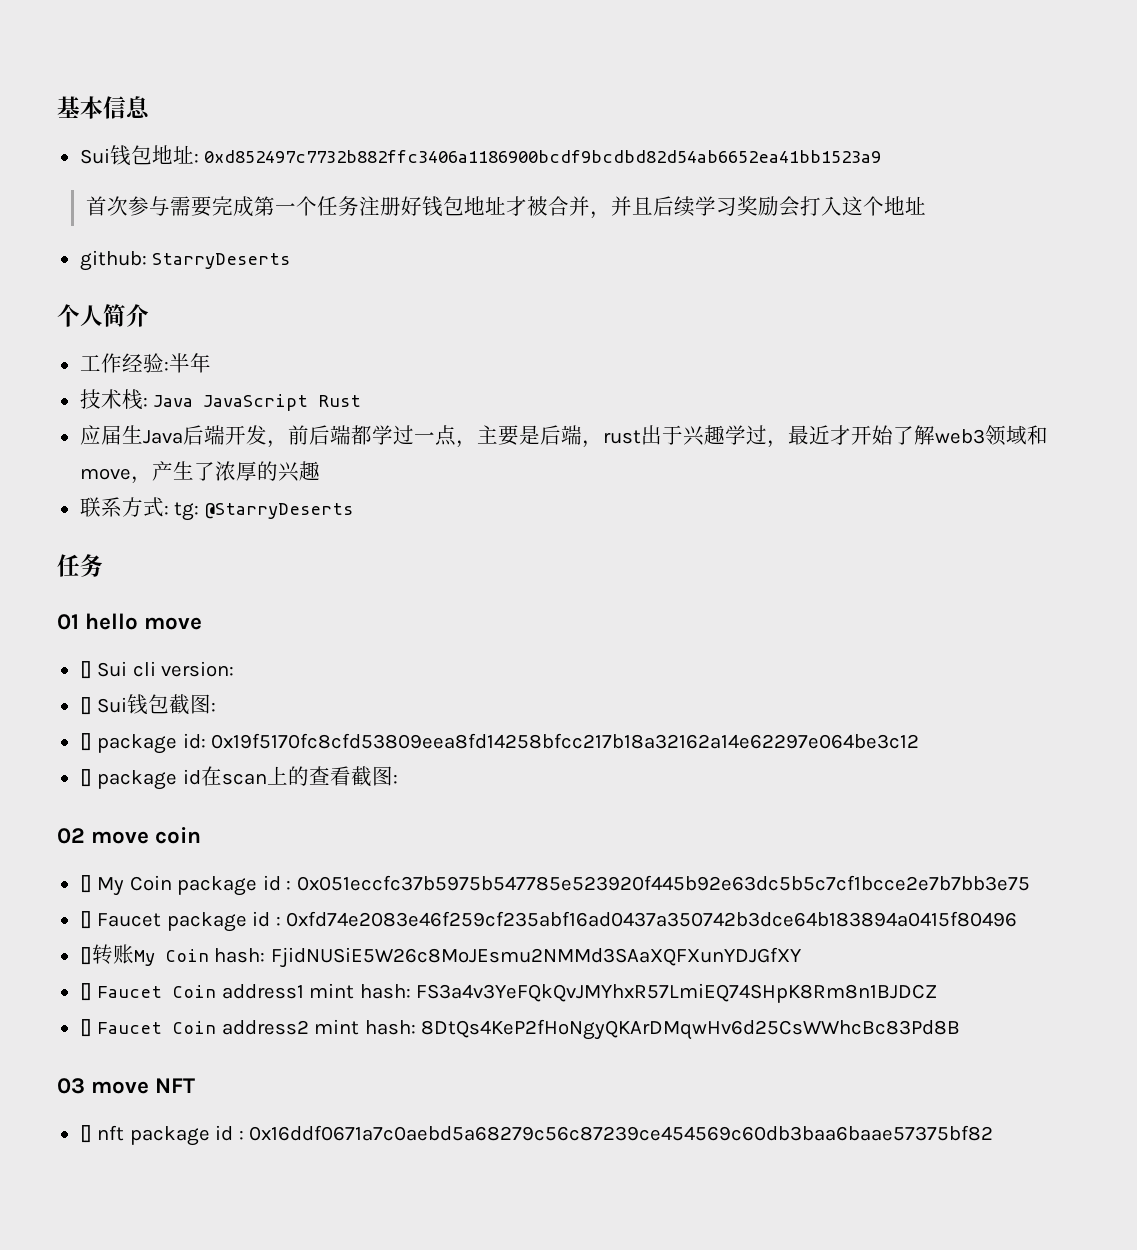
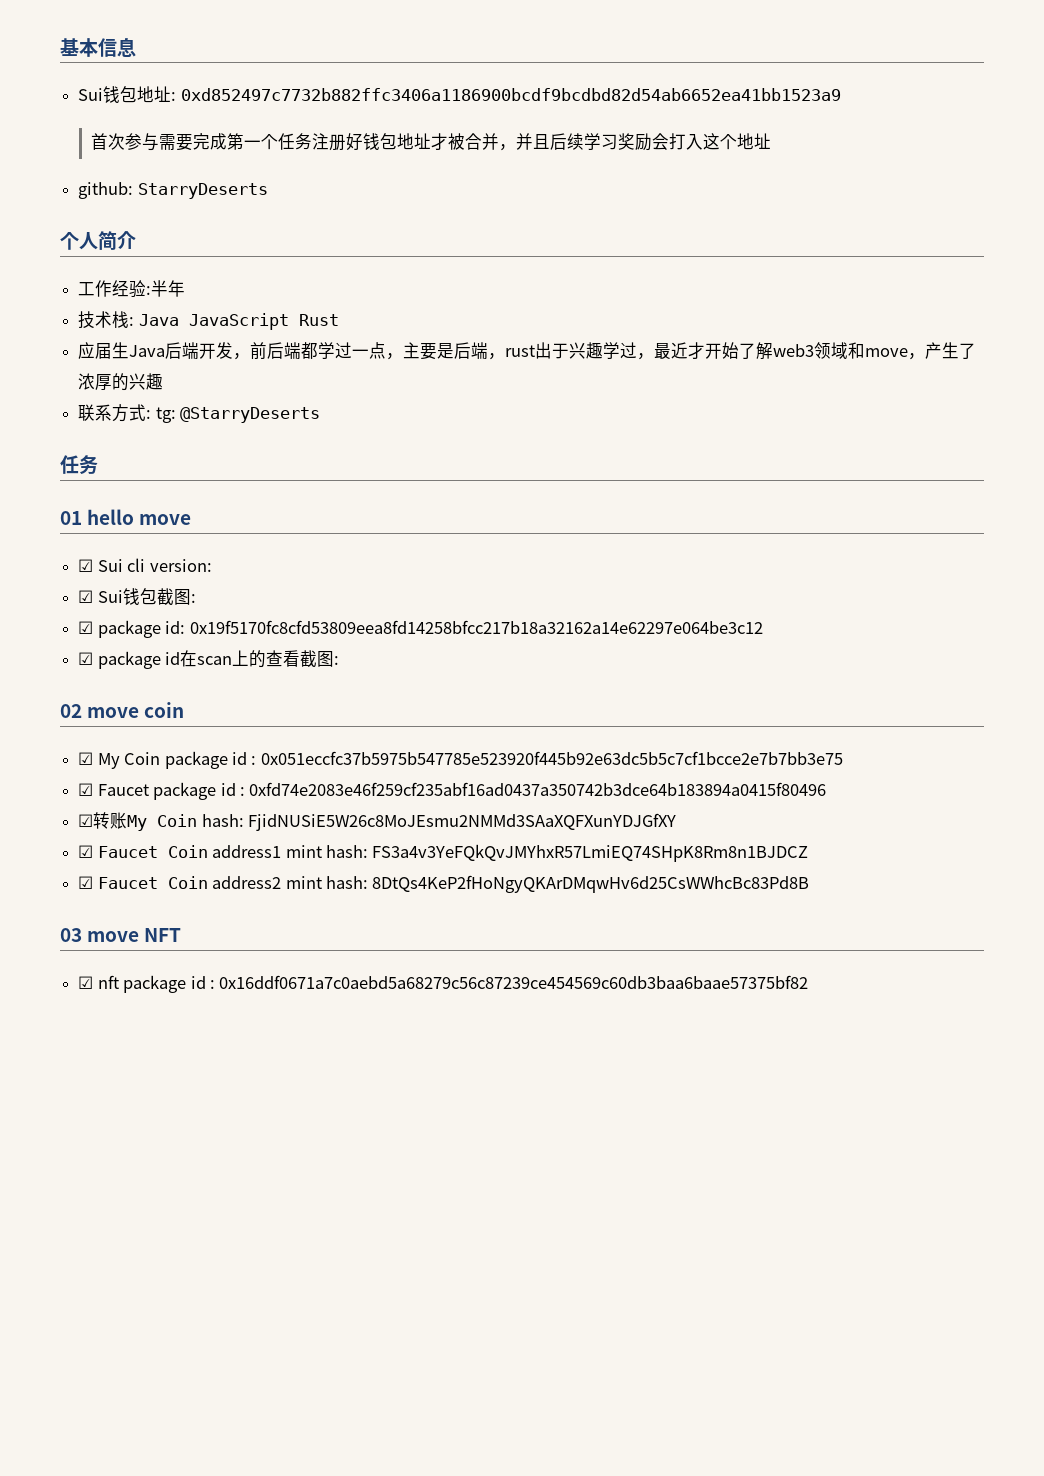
- [] Sui cli version:
+ ☑ Sui cli version:
- [] Sui钱包截图:
+ ☑ Sui钱包截图:
- [] package id: 0x19f5170fc8cfd53809eea8fd14258bfcc217b18a32162a14e62297e064be3c12
+ ☑ package id: 0x19f5170fc8cfd53809eea8fd14258bfcc217b18a32162a14e62297e064be3c12
- [] package id在scan上的查看截图:
+ ☑ package id在scan上的查看截图:
- [] My Coin package id : 0x051eccfc37b5975b547785e523920f445b92e63dc5b5c7cf1bcce2e7b7bb3e75
+ ☑ My Coin package id : 0x051eccfc37b5975b547785e523920f445b92e63dc5b5c7cf1bcce2e7b7bb3e75
- [] Faucet package id : 0xfd74e2083e46f259cf235abf16ad0437a350742b3dce64b183894a0415f80496
+ ☑ Faucet package id : 0xfd74e2083e46f259cf235abf16ad0437a350742b3dce64b183894a0415f80496
- []转账My Coin hash: FjidNUSiE5W26c8MoJEsmu2NMMd3SAaXQFXunYDJGfXY
+ ☑转账My Coin hash: FjidNUSiE5W26c8MoJEsmu2NMMd3SAaXQFXunYDJGfXY
- [] Faucet Coin address1 mint hash: FS3a4v3YeFQkQvJMYhxR57LmiEQ74SHpK8Rm8n1BJDCZ
+ ☑ Faucet Coin address1 mint hash: FS3a4v3YeFQkQvJMYhxR57LmiEQ74SHpK8Rm8n1BJDCZ
- [] Faucet Coin address2 mint hash: 8DtQs4KeP2fHoNgyQKArDMqwHv6d25CsWWhcBc83Pd8B
+ ☑ Faucet Coin address2 mint hash: 8DtQs4KeP2fHoNgyQKArDMqwHv6d25CsWWhcBc83Pd8B
- [] nft package id : 0x16ddf0671a7c0aebd5a68279c56c87239ce454569c60db3baa6baae57375bf82
+ ☑ nft package id : 0x16ddf0671a7c0aebd5a68279c56c87239ce454569c60db3baa6baae57375bf82

